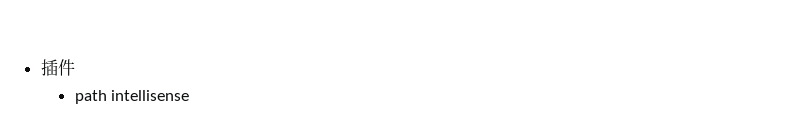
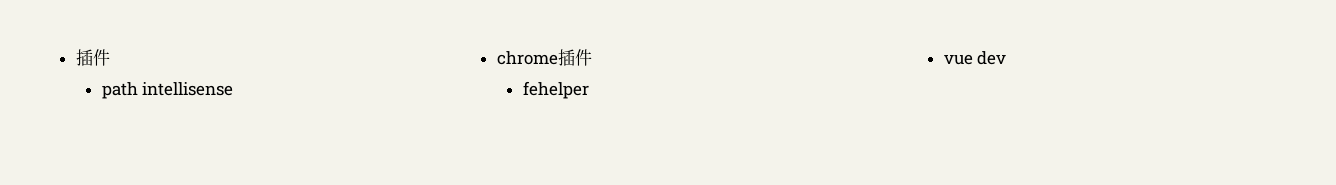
+ chrome插件
+ fehelper
+ vue dev

